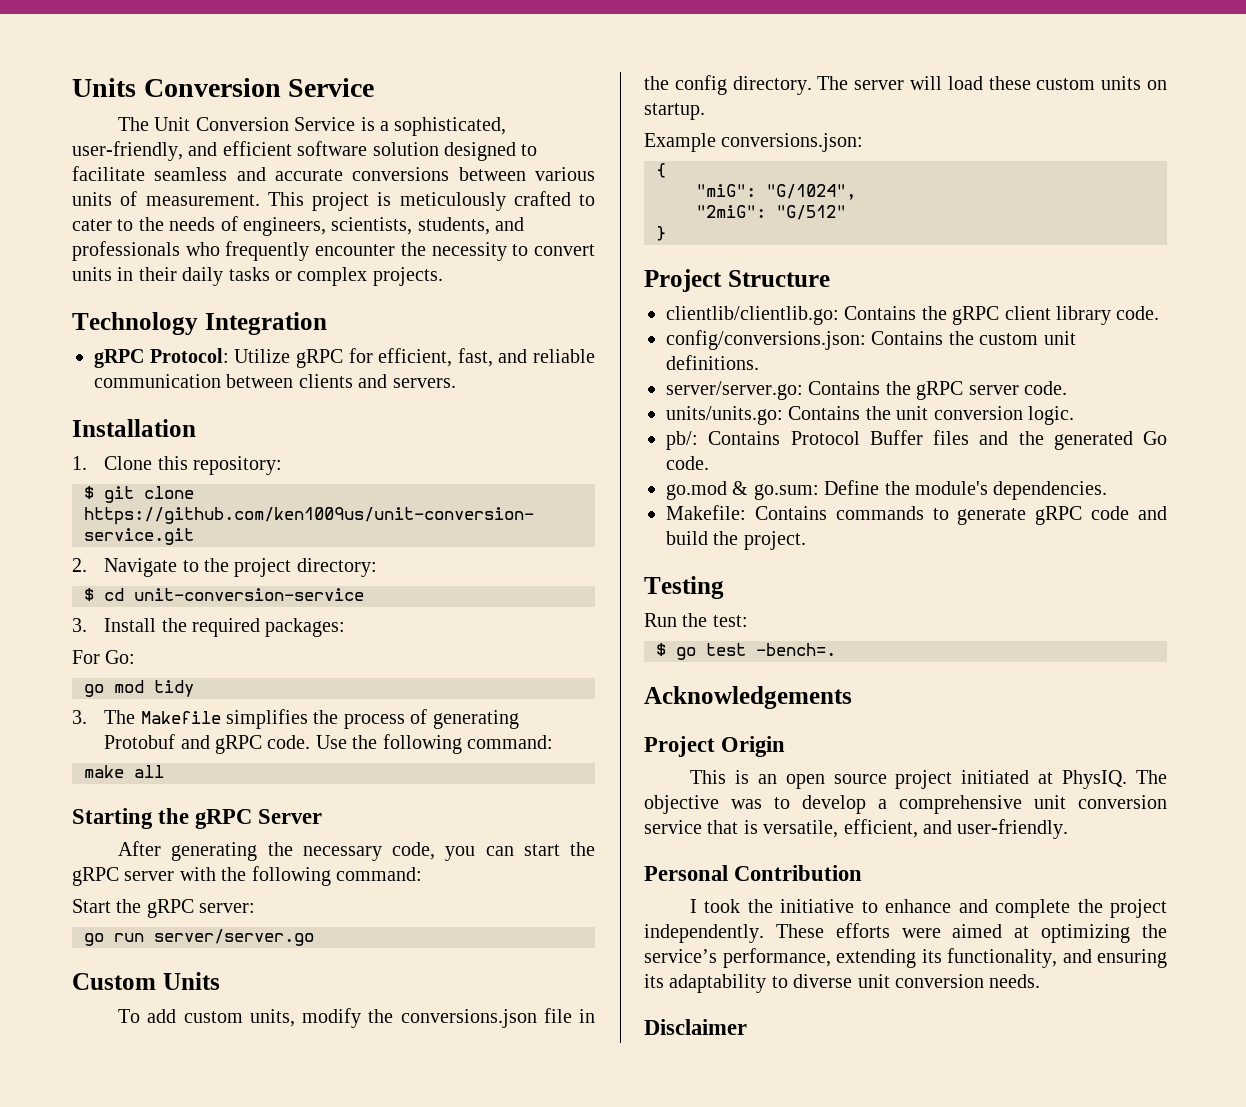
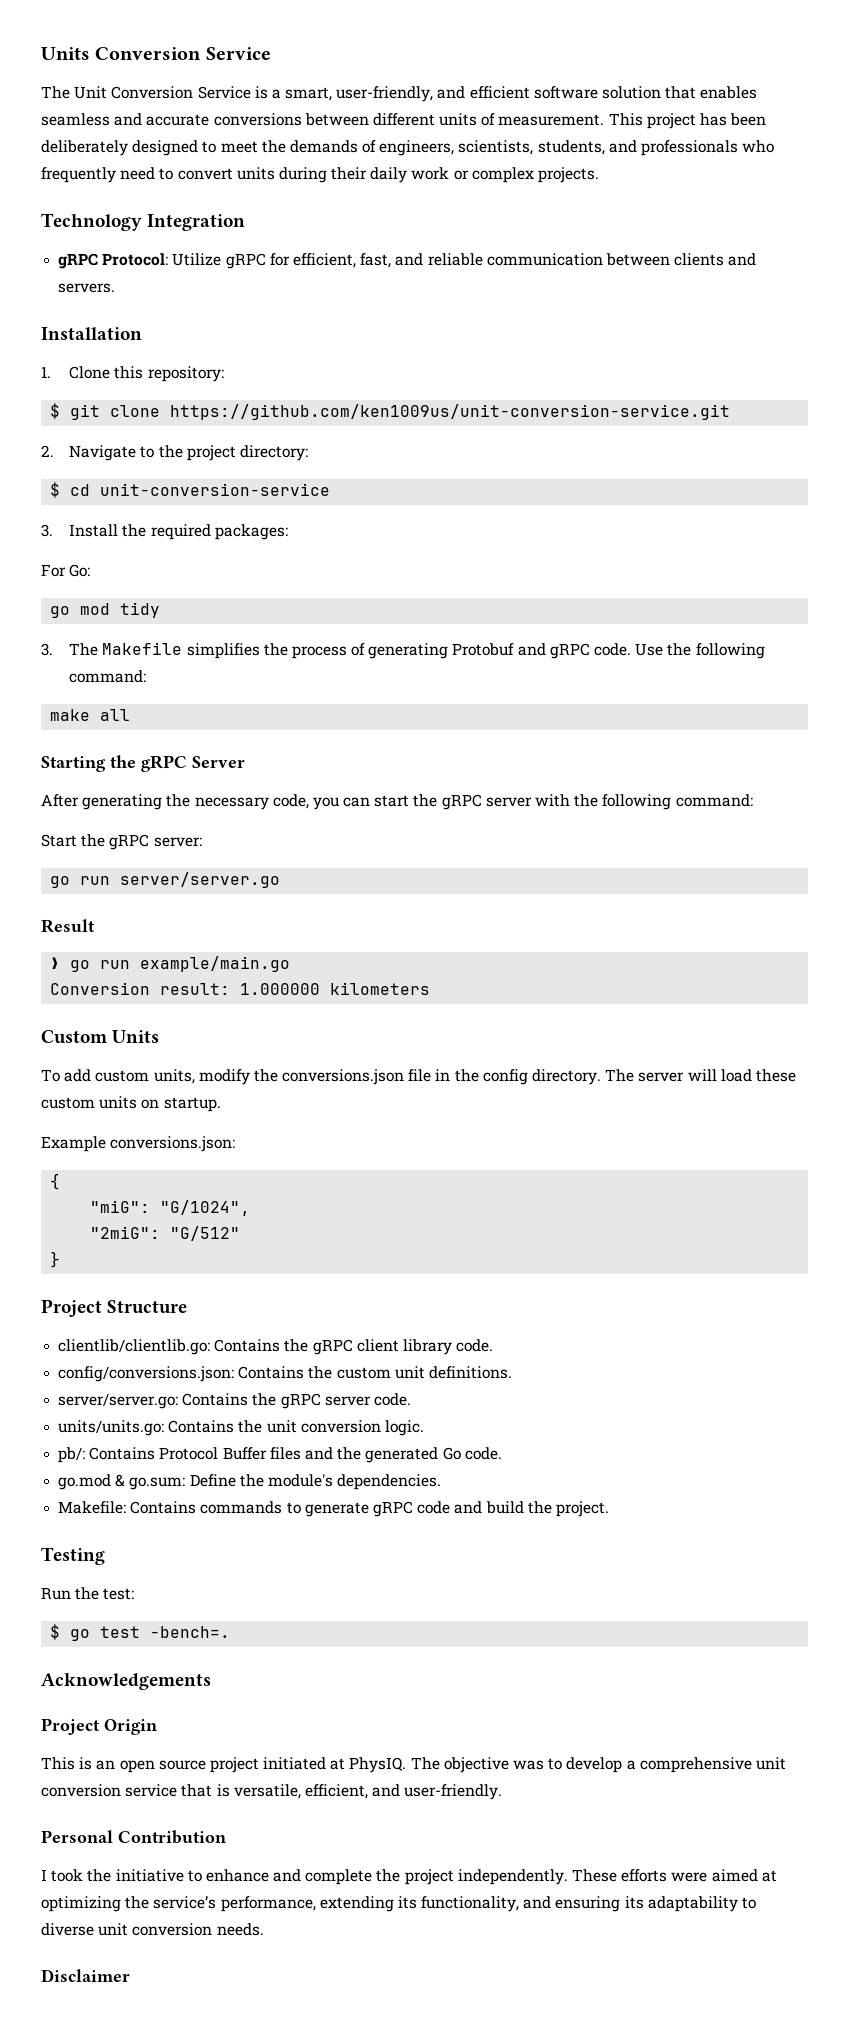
- The Unit Conversion Service is a sophisticated, user-friendly, and efficient software solution designed to facilitate seamless and accurate conversions between various units of measurement.
+ The Unit Conversion Service is a smart, user-friendly, and efficient software solution that enables seamless and accurate conversions between different units of measurement.
- This project is meticulously crafted to cater to the needs of engineers, scientists, students, and professionals who frequently encounter the necessity to convert units in their daily tasks or complex projects.
+ This project has been deliberately designed to meet the demands of engineers, scientists, students, and professionals who frequently need to convert units during their daily work or complex projects.
+ Result
+ ❯ go run example/main.go
+ Conversion result: 1.000000 kilometers

